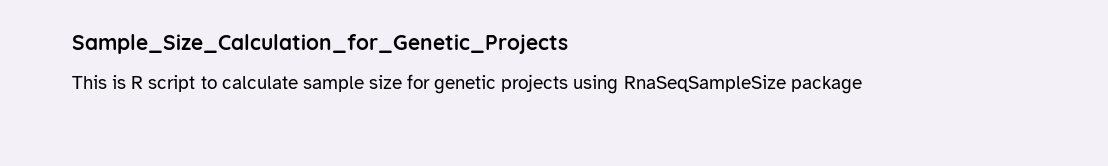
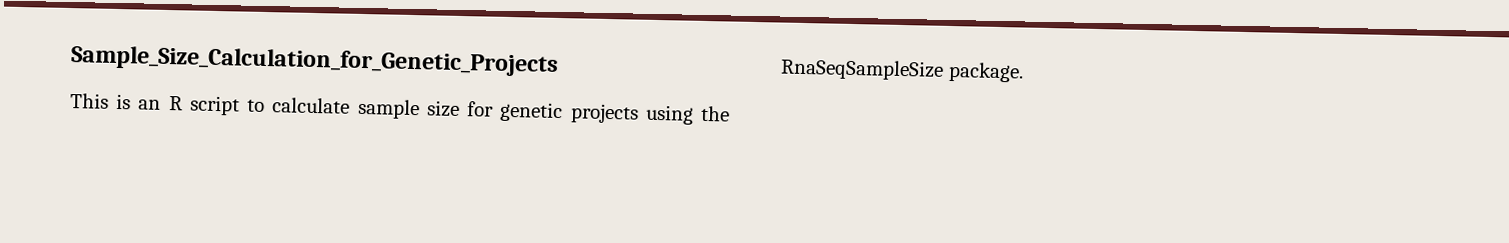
- This is R script to calculate sample size for genetic projects using RnaSeqSampleSize package
+ This is an R script to calculate sample size for genetic projects using the RnaSeqSampleSize package.

